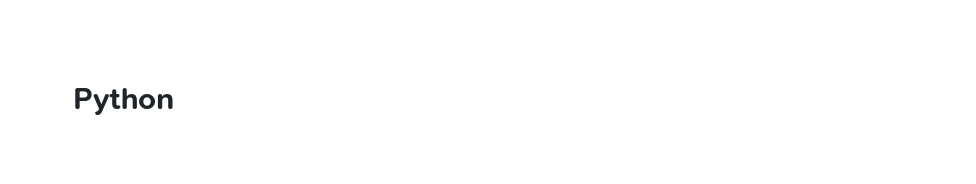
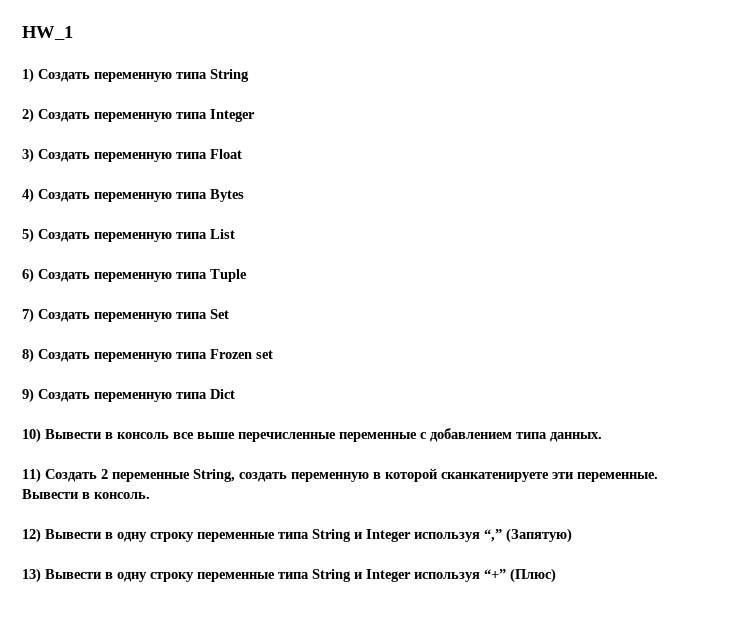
- Python
+ HW_1
+ 1) Создать переменную типа String
+ 2) Создать переменную типа Integer
+ 3) Создать переменную типа Float
+ 4) Создать переменную типа Bytes
+ 5) Создать переменную типа List
+ 6) Создать переменную типа Tuple
+ 7) Создать переменную типа Set
+ 8) Создать переменную типа Frozen set
+ 9) Создать переменную типа Dict
+ 10) Вывести в консоль все выше перечисленные переменные с добавлением типа данных.
+ 11) Создать 2 переменные String, создать переменную в которой сканкатенируете эти переменные. Вывести в консоль.
+ 12) Вывести в одну строку переменные типа String и Integer используя “,” (Запятую)
+ 13) Вывести в одну строку переменные типа String и Integer используя “+” (Плюс)

